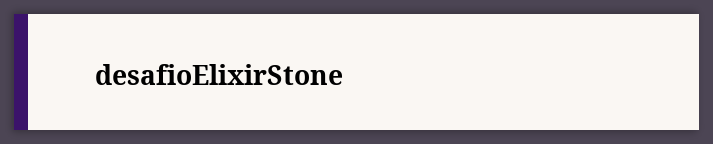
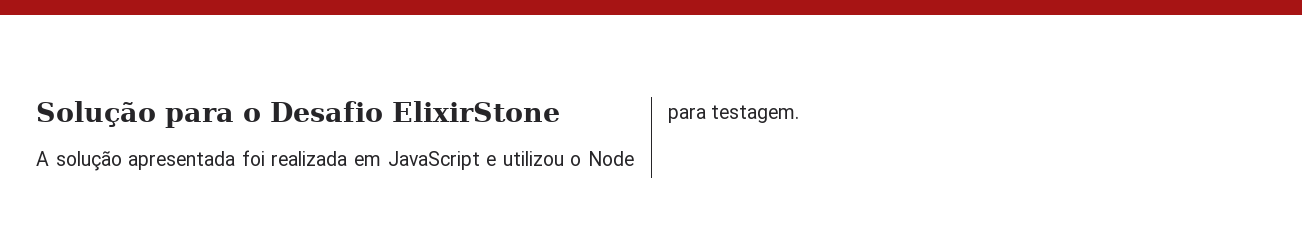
- desafioElixirStone
+ Solução para o Desafio ElixirStone
+ A solução apresentada foi realizada em JavaScript e utilizou o Node para testagem.

